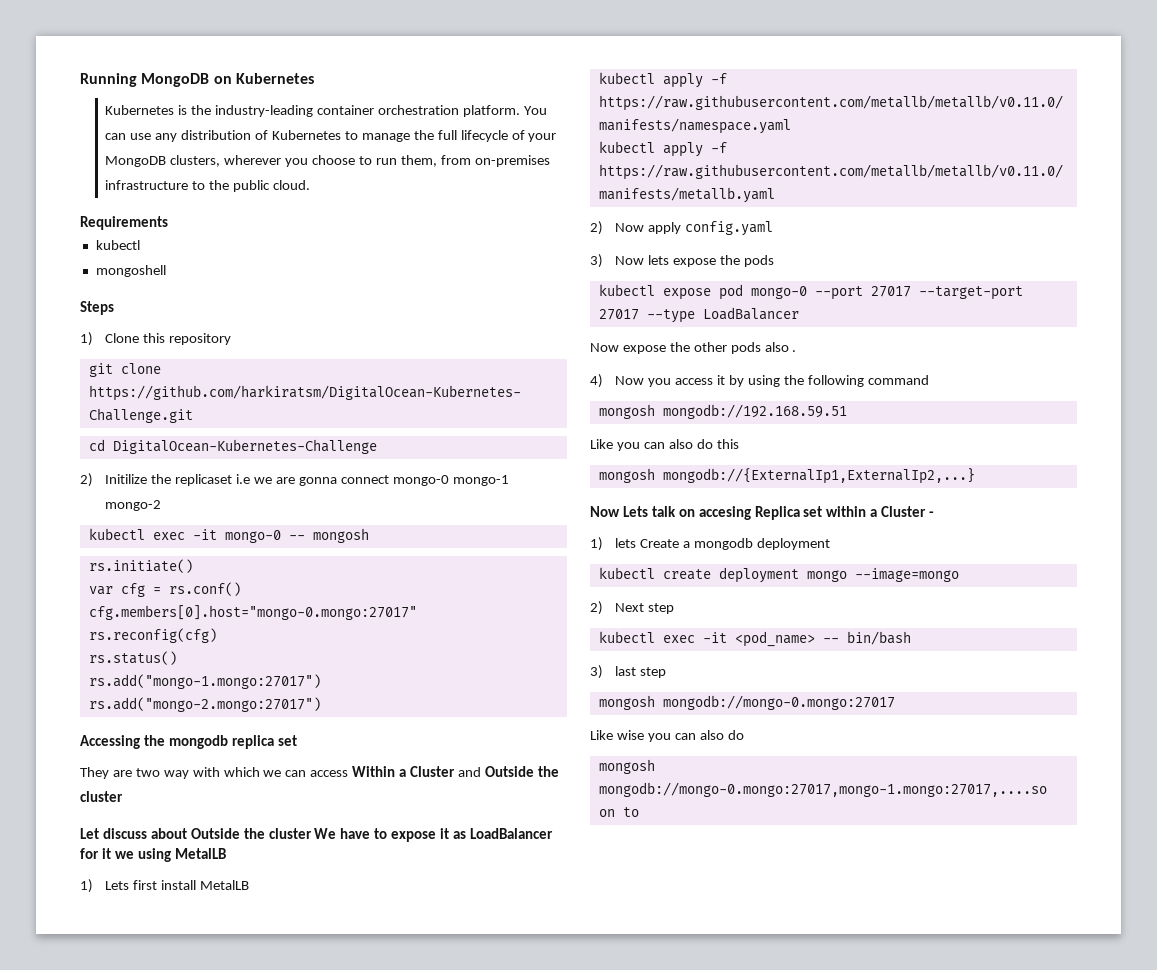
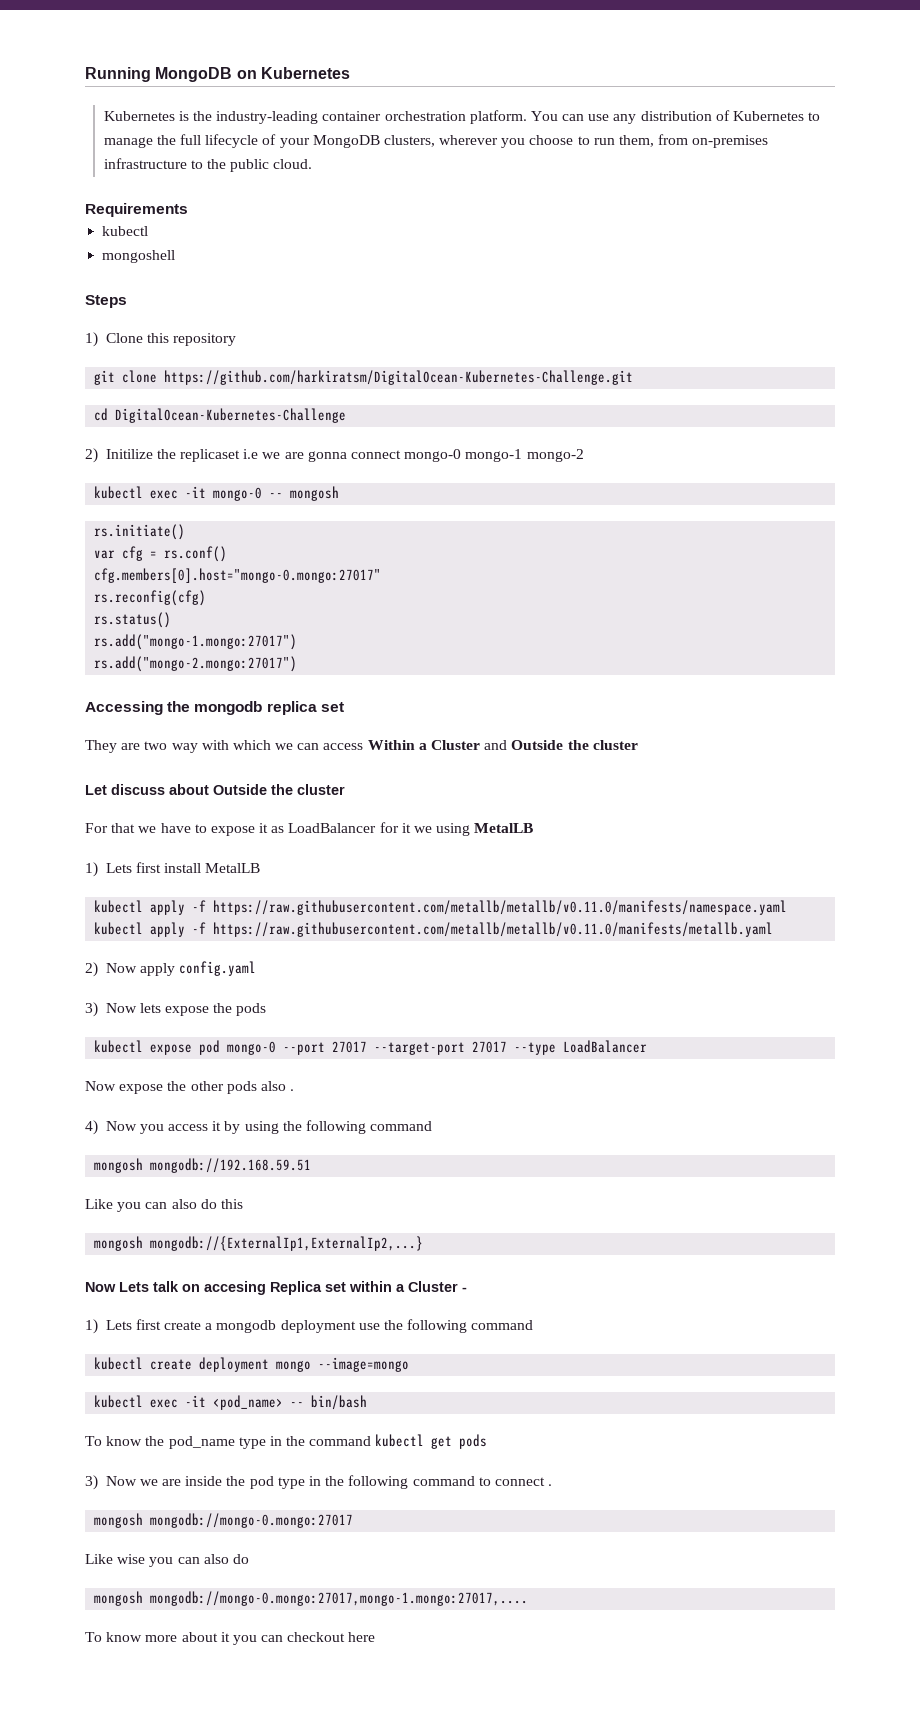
- Let discuss about Outside the cluster We have to expose it as LoadBalancer for it we using MetalLB
+ Let discuss about Outside the cluster
+ For that we have to expose it as LoadBalancer for it we using MetalLB
- 1) lets Create a mongodb deployment
+ 1) Lets first create a mongodb deployment use the following command
- 2) Next step
- 3) last step
+ To know the pod_name type in the command kubectl get pods
+ 3) Now we are inside the pod type in the following command to connect .
- mongosh mongodb://mongo-0.mongo:27017,mongo-1.mongo:27017,....so on to
+ mongosh mongodb://mongo-0.mongo:27017,mongo-1.mongo:27017,....
+ To know more about it you can checkout here

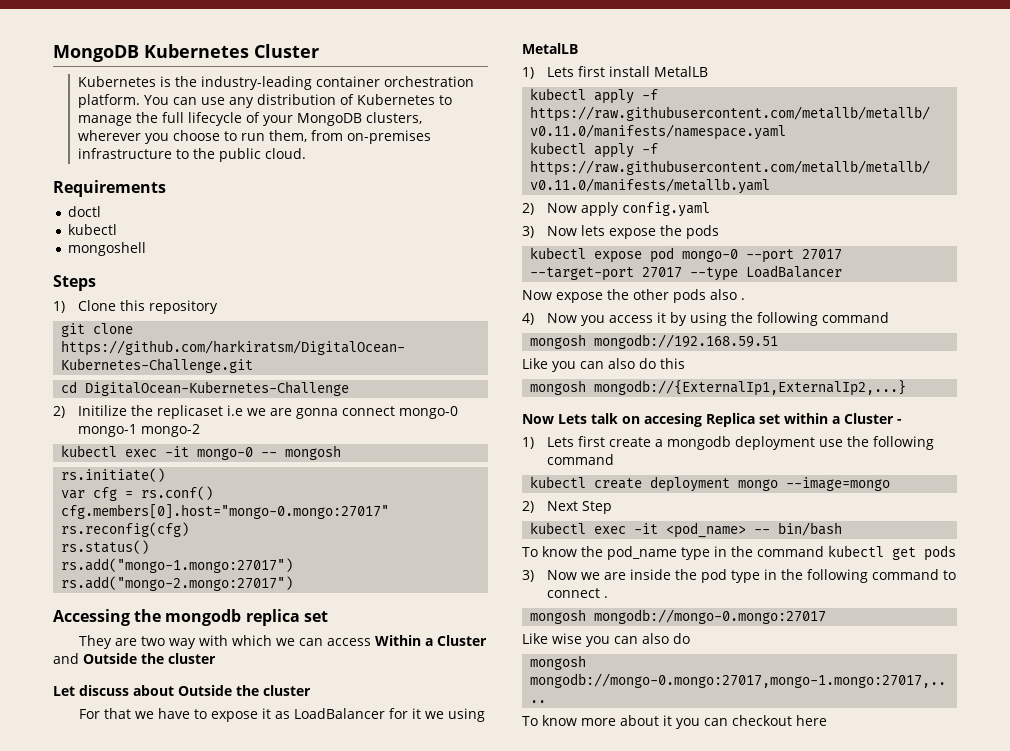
- Running MongoDB on Kubernetes
+ MongoDB Kubernetes Cluster
+ doctl
+ 2) Next Step

